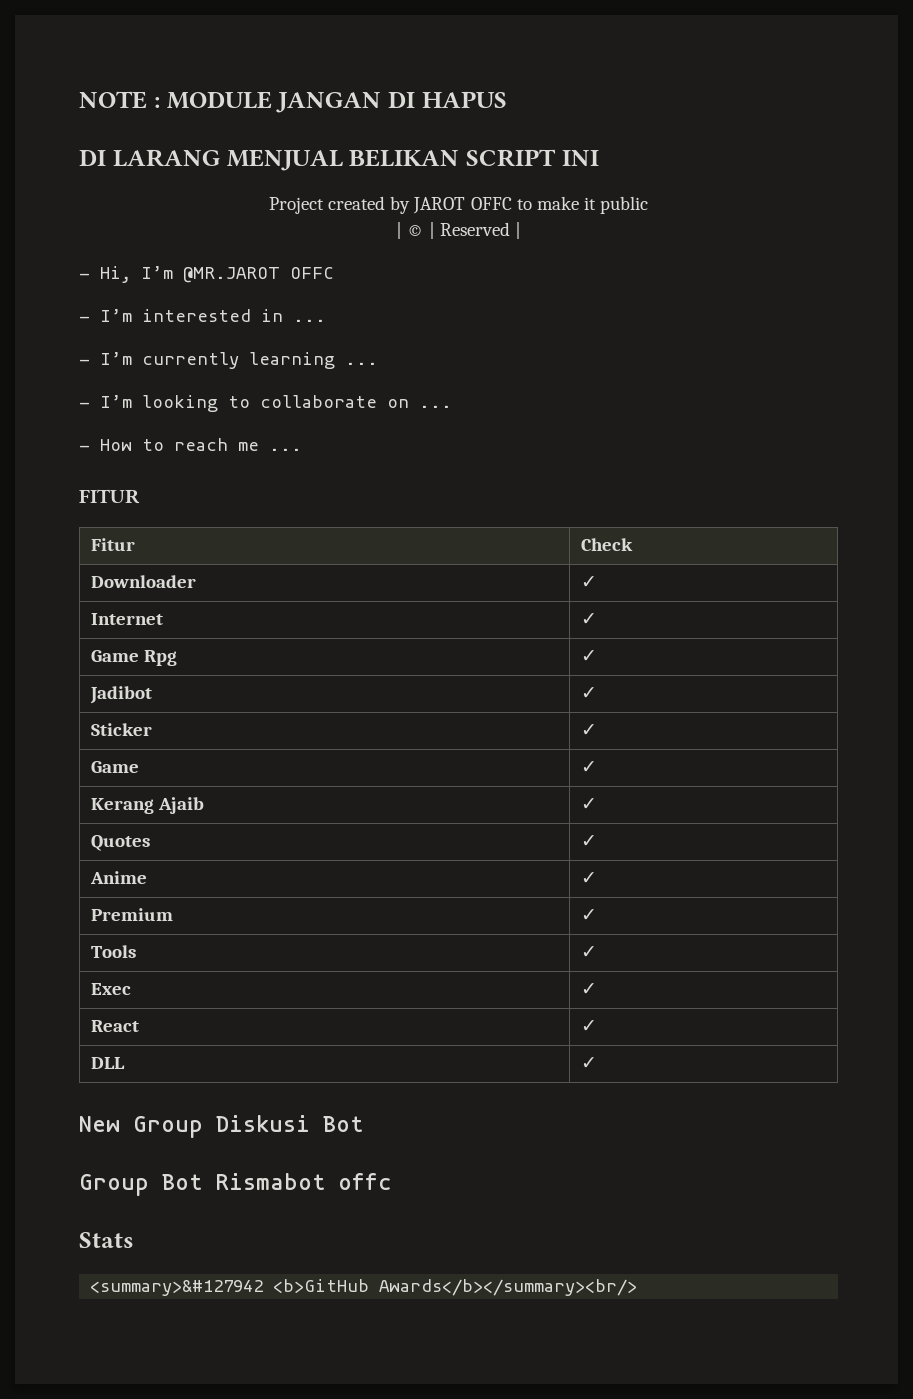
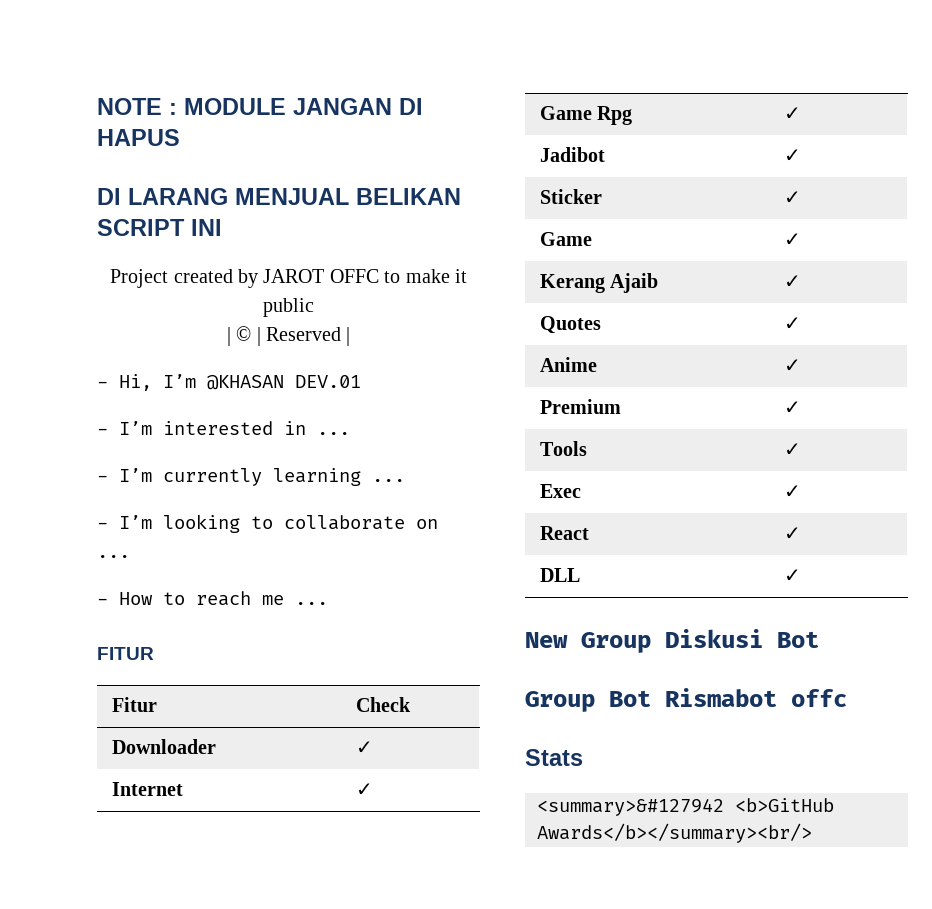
- - Hi, I’m @MR.JAROT OFFC
+ - Hi, I’m @KHASAN DEV.01

